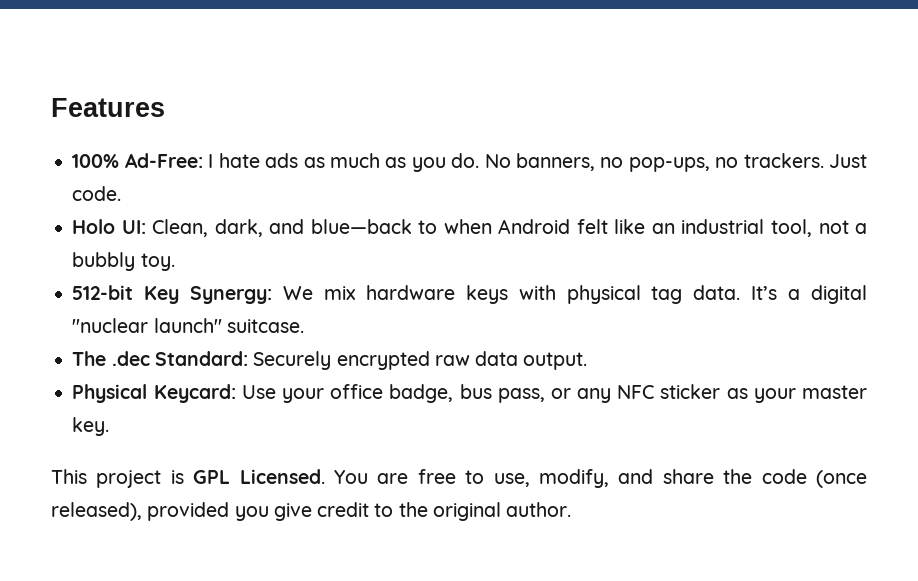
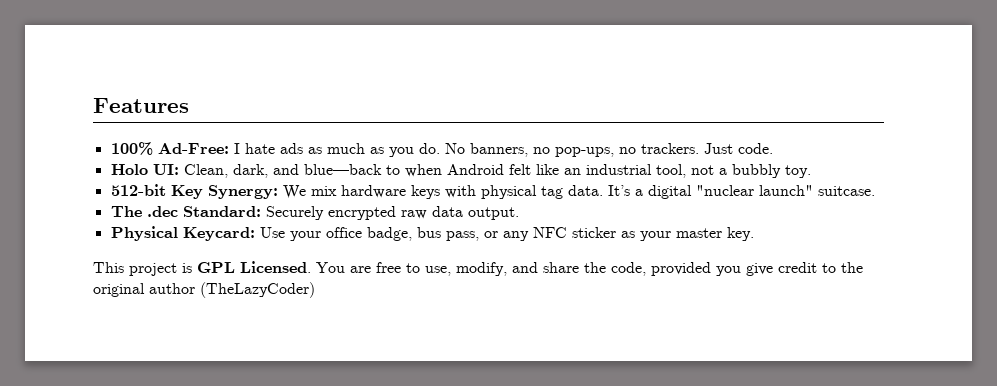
- You are free to use, modify, and share the code (once released), provided you give credit to the original author.
+ You are free to use, modify, and share the code, provided you give credit to the original author (TheLazyCoder)

